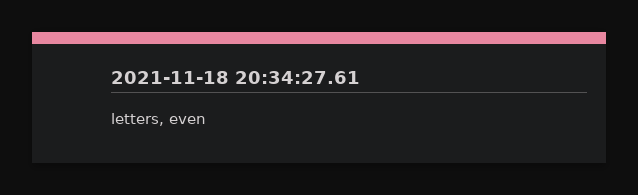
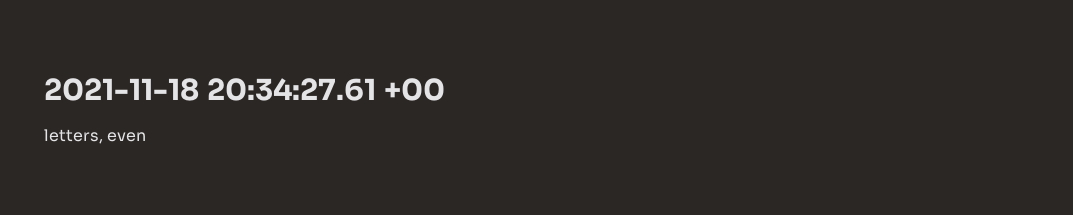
- 2021-11-18 20:34:27.61
+ 2021-11-18 20:34:27.61 +00

